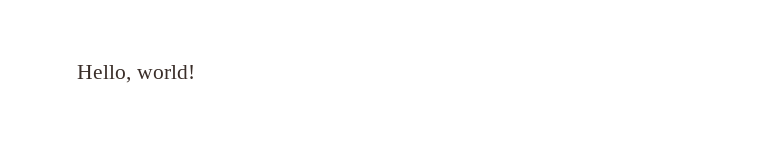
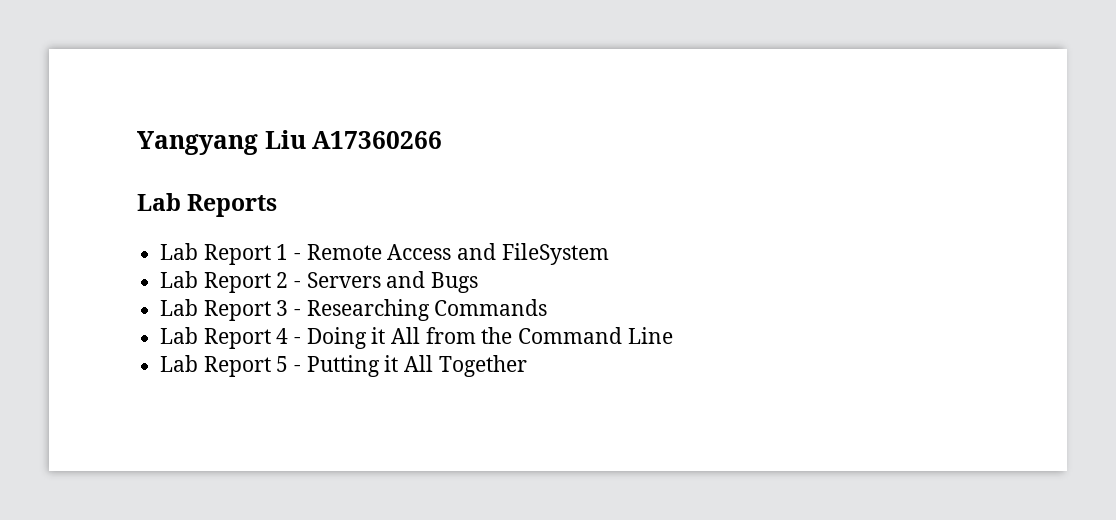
- Hello, world!
+ Yangyang Liu A17360266
+ Lab Reports
+ Lab Report 1 - Remote Access and FileSystem
+ Lab Report 2 - Servers and Bugs
+ Lab Report 3 - Researching Commands
+ Lab Report 4 - Doing it All from the Command Line
+ Lab Report 5 - Putting it All Together

